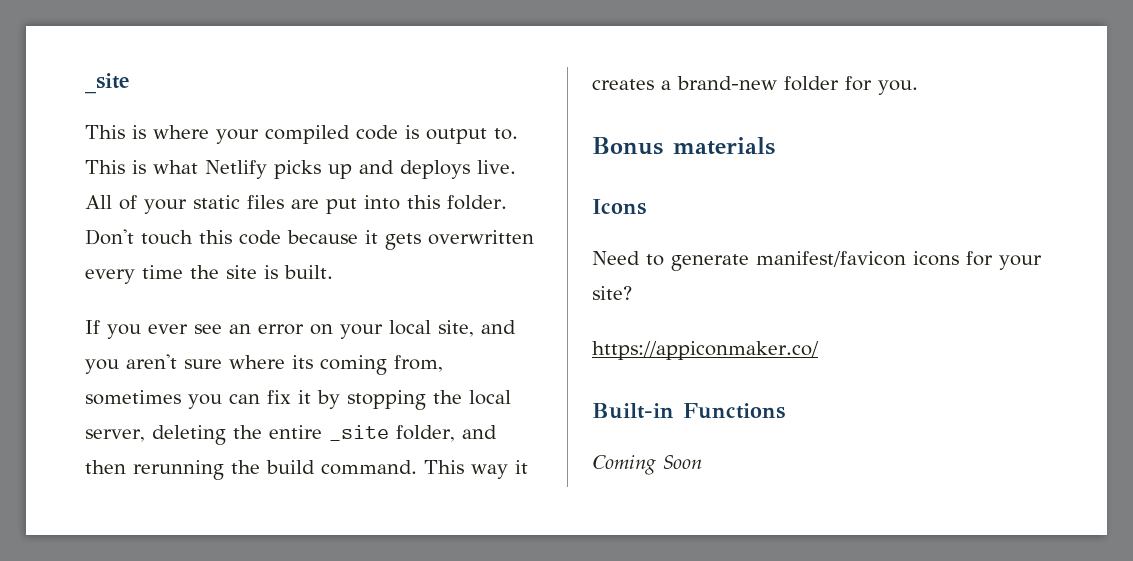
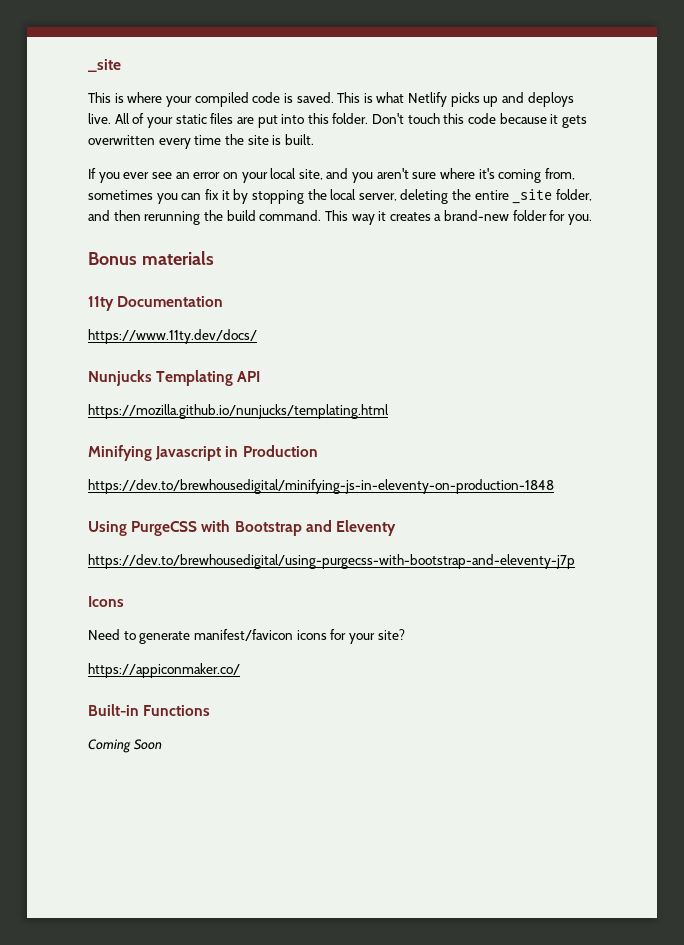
- This is where your compiled code is output to.
+ This is where your compiled code is saved.
- If you ever see an error on your local site, and you aren't sure where its coming from, sometimes you can fix it by stopping the local server, deleting the entire _site folder, and then rerunning the build command.
+ If you ever see an error on your local site, and you aren't sure where it's coming from, sometimes you can fix it by stopping the local server, deleting the entire _site folder, and then rerunning the build command.
+ 11ty Documentation
+ https://www.11ty.dev/docs/
+ Nunjucks Templating API
+ https://mozilla.github.io/nunjucks/templating.html
+ Minifying Javascript in Production
+ https://dev.to/brewhousedigital/minifying-js-in-eleventy-on-production-1848
+ Using PurgeCSS with Bootstrap and Eleventy
+ https://dev.to/brewhousedigital/using-purgecss-with-bootstrap-and-eleventy-j7p

